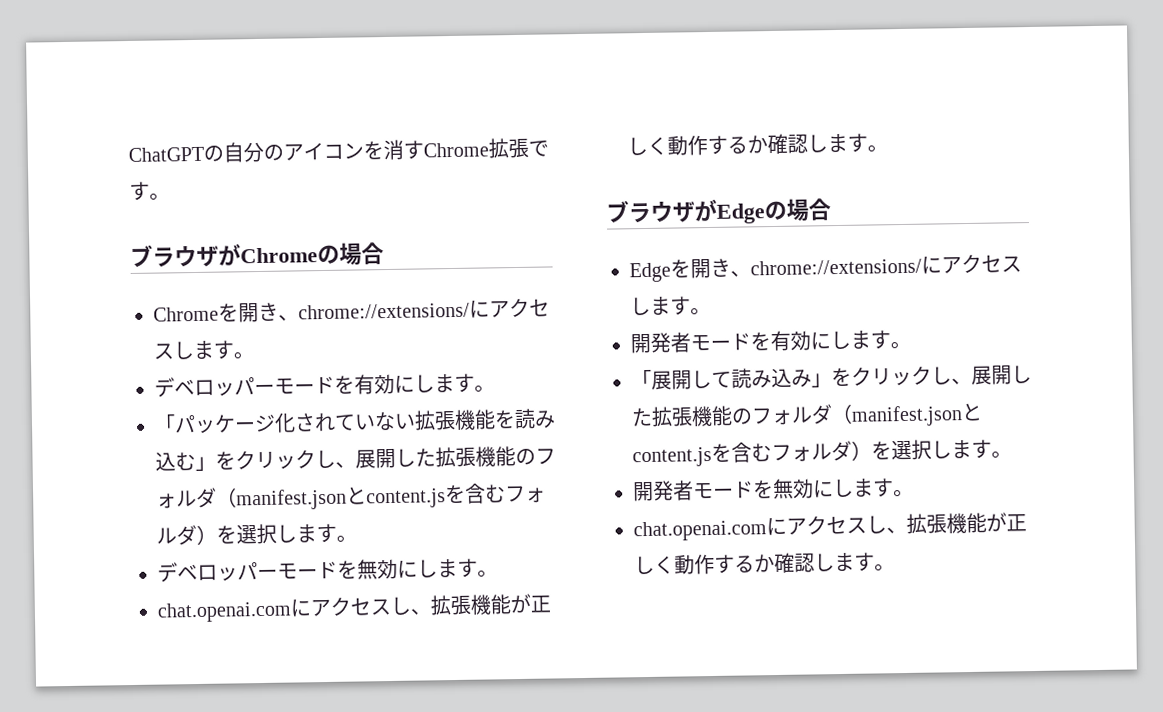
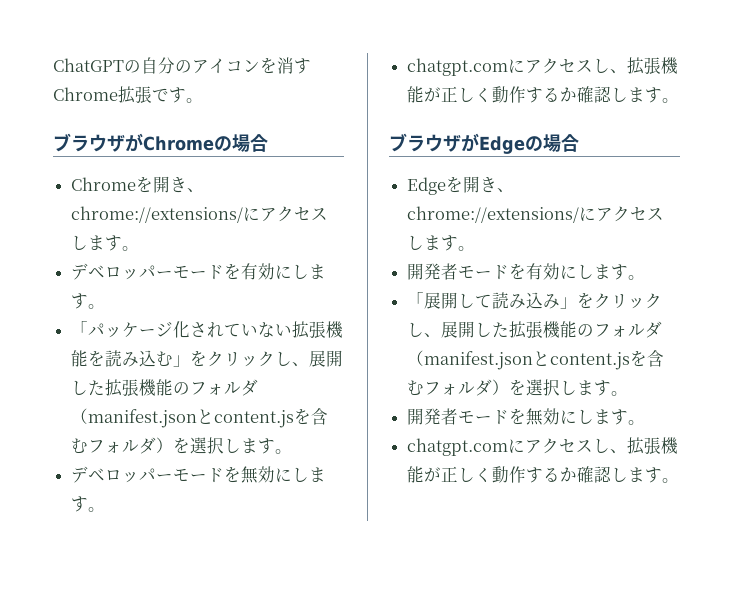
  デベロッパーモードを無効にします。
- chat.openai.comにアクセスし、拡張機能が正しく動作するか確認します。
+ chatgpt.comにアクセスし、拡張機能が正しく動作するか確認します。
  開発者モードを無効にします。
- chat.openai.comにアクセスし、拡張機能が正しく動作するか確認します。
+ chatgpt.comにアクセスし、拡張機能が正しく動作するか確認します。

